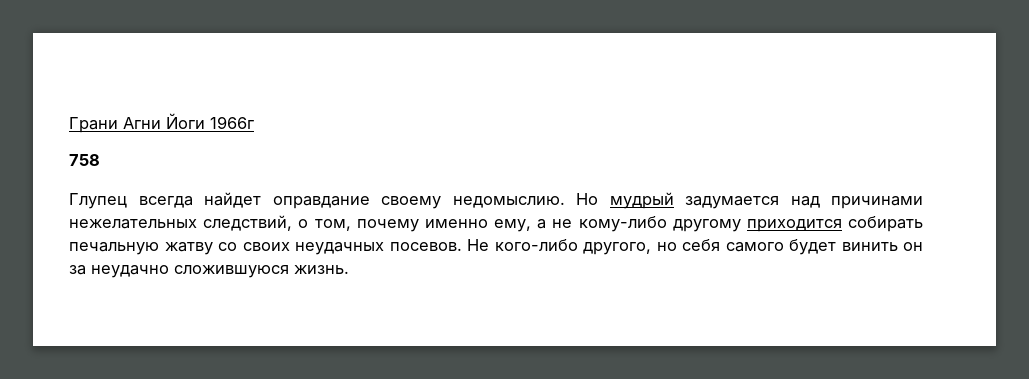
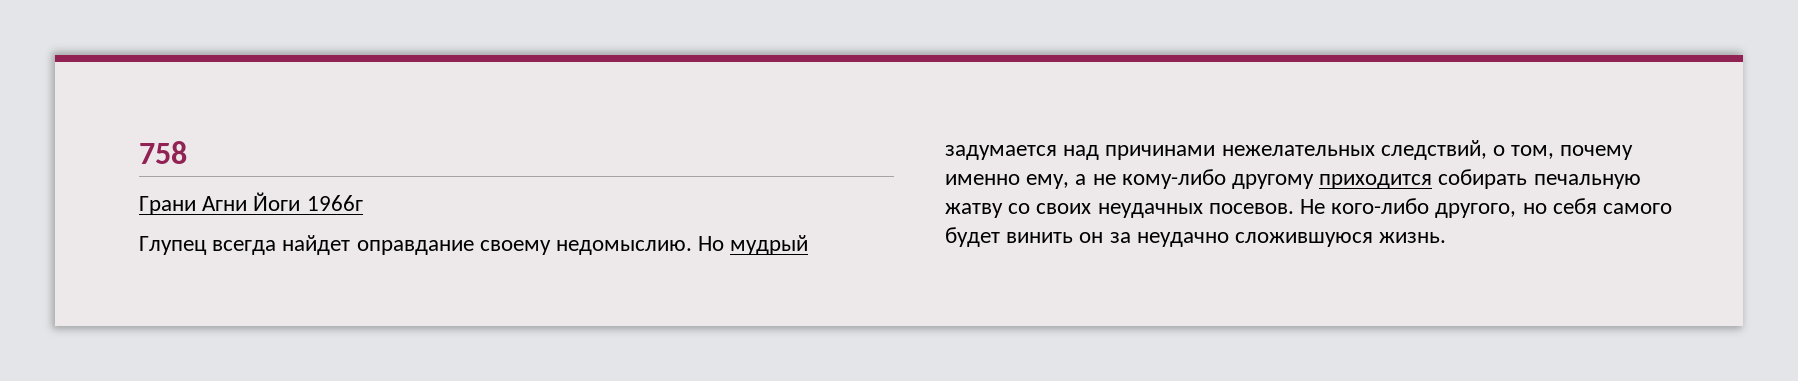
+ 758
- 758

